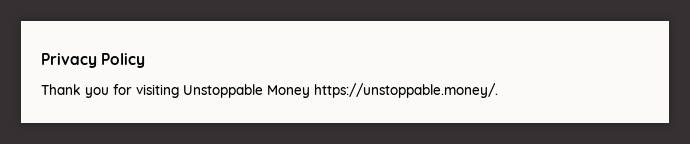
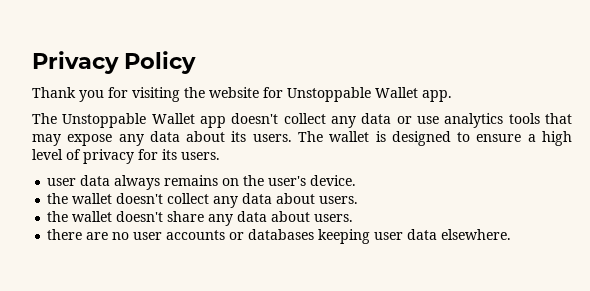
- Thank you for visiting Unstoppable Money https://unstoppable.money/.
+ Thank you for visiting the website for Unstoppable Wallet app.
+ The Unstoppable Wallet app doesn't collect any data or use analytics tools that may expose any data about its users. The wallet is designed to ensure a high level of privacy for its users.
+ user data always remains on the user's device.
+ the wallet doesn't collect any data about users.
+ the wallet doesn't share any data about users.
+ there are no user accounts or databases keeping user data elsewhere.

